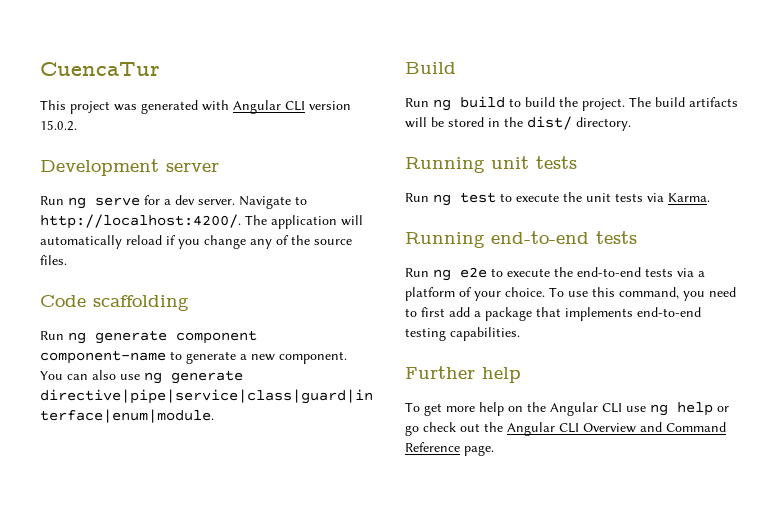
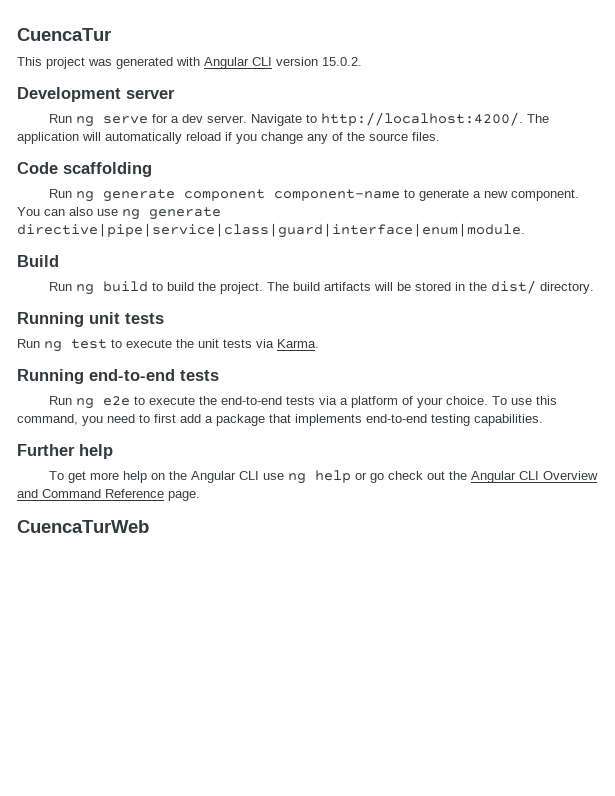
+ CuencaTurWeb

